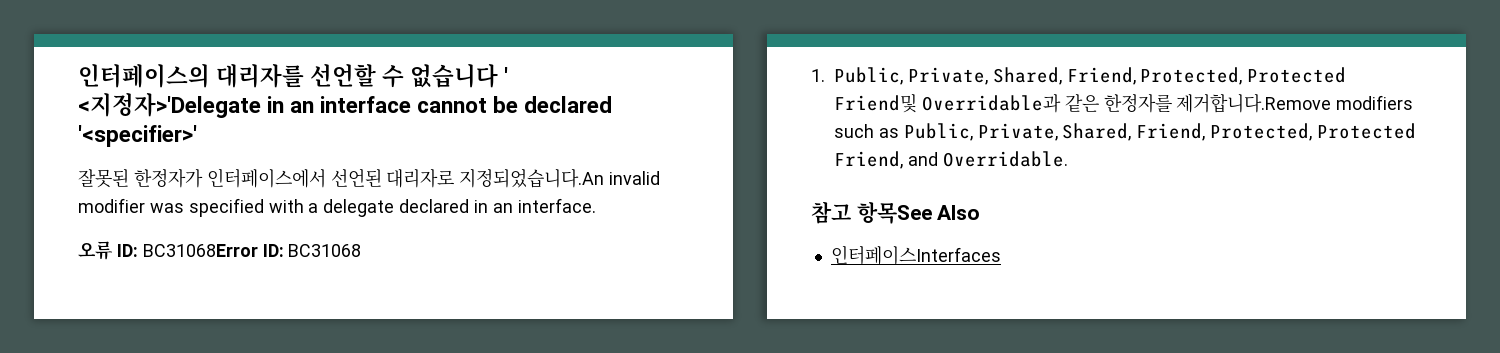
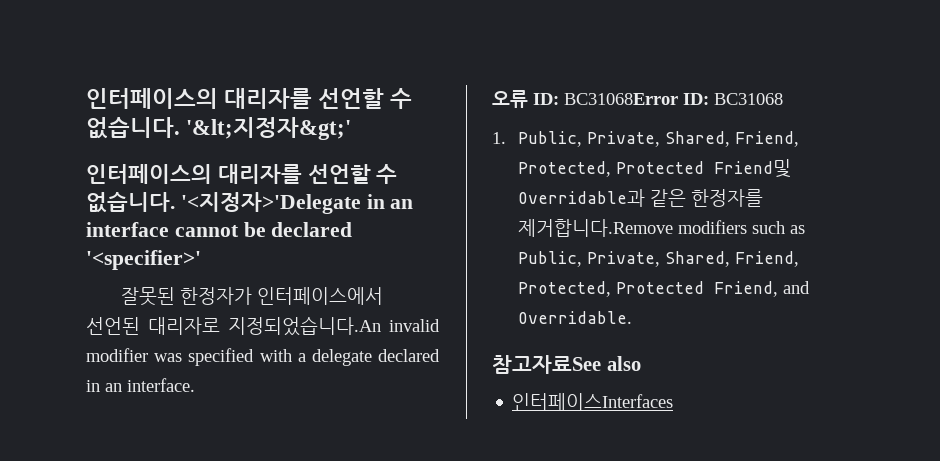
- 인터페이스의 대리자를 선언할 수 없습니다 ' <지정자>'Delegate in an interface cannot be declared '<specifier>'
+ 인터페이스의 대리자를 선언할 수 없습니다. '&lt;지정자&gt;'
+ 인터페이스의 대리자를 선언할 수 없습니다. '<지정자>'Delegate in an interface cannot be declared '<specifier>'
- 참고 항목See Also
+ 참고자료See also

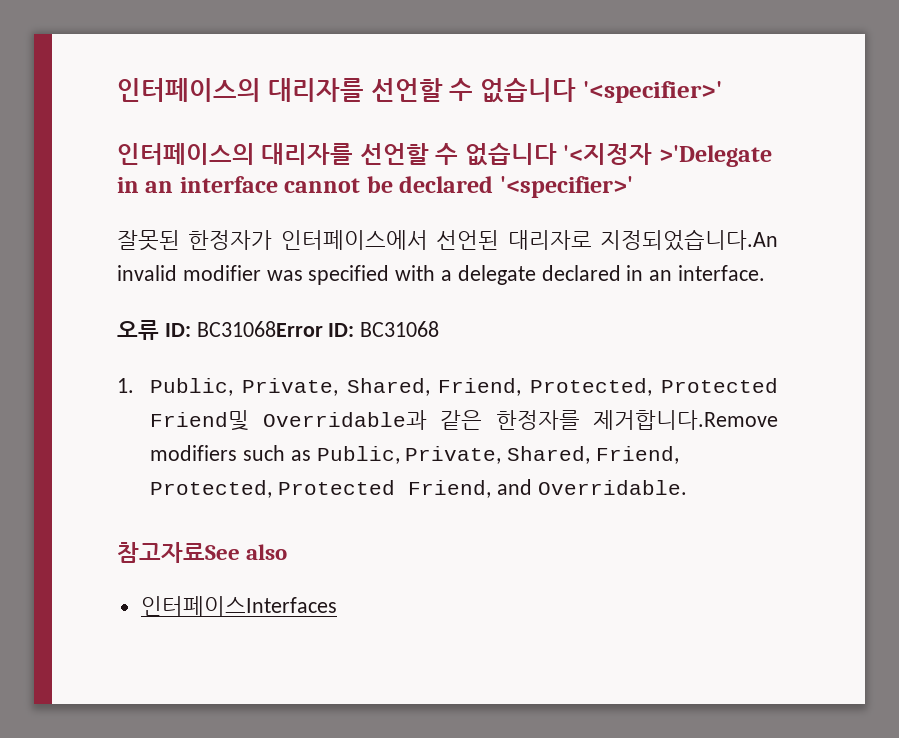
- 인터페이스의 대리자를 선언할 수 없습니다. '&lt;지정자&gt;'
- 인터페이스의 대리자를 선언할 수 없습니다. '<지정자>'Delegate in an interface cannot be declared '<specifier>'
+ 인터페이스의 대리자를 선언할 수 없습니다 '<specifier>'
+ 인터페이스의 대리자를 선언할 수 없습니다 '<지정자 >'Delegate in an interface cannot be declared '<specifier>'

